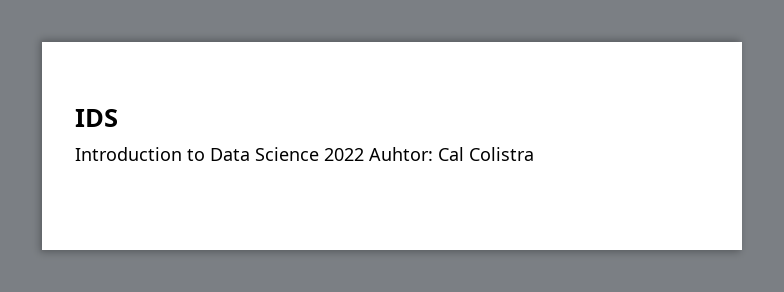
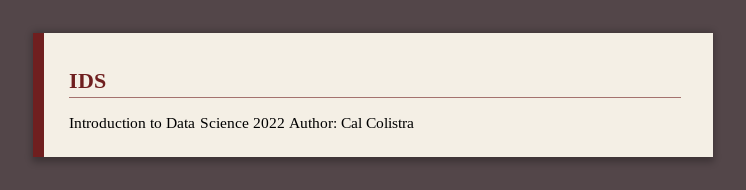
- Introduction to Data Science 2022 Auhtor: Cal Colistra
+ Introduction to Data Science 2022 Author: Cal Colistra

